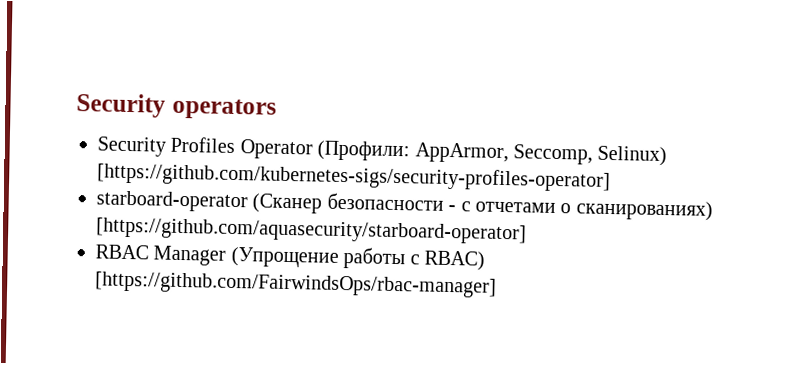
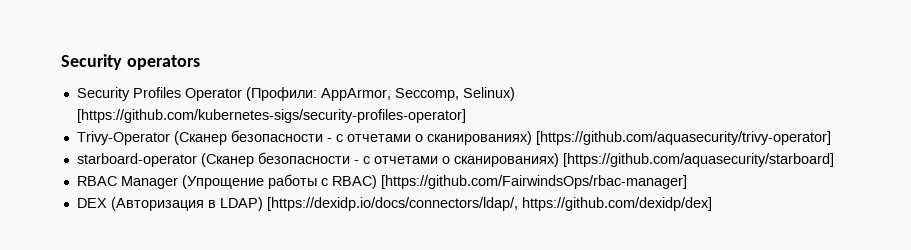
+ Trivy-Operator (Сканер безопасности - с отчетами о сканированиях) [https://github.com/aquasecurity/trivy-operator]
- starboard-operator (Сканер безопасности - с отчетами о сканированиях) [https://github.com/aquasecurity/starboard-operator]
+ starboard-operator (Сканер безопасности - с отчетами о сканированиях) [https://github.com/aquasecurity/starboard]
+ DEX (Авторизация в LDAP) [https://dexidp.io/docs/connectors/ldap/, https://github.com/dexidp/dex]

